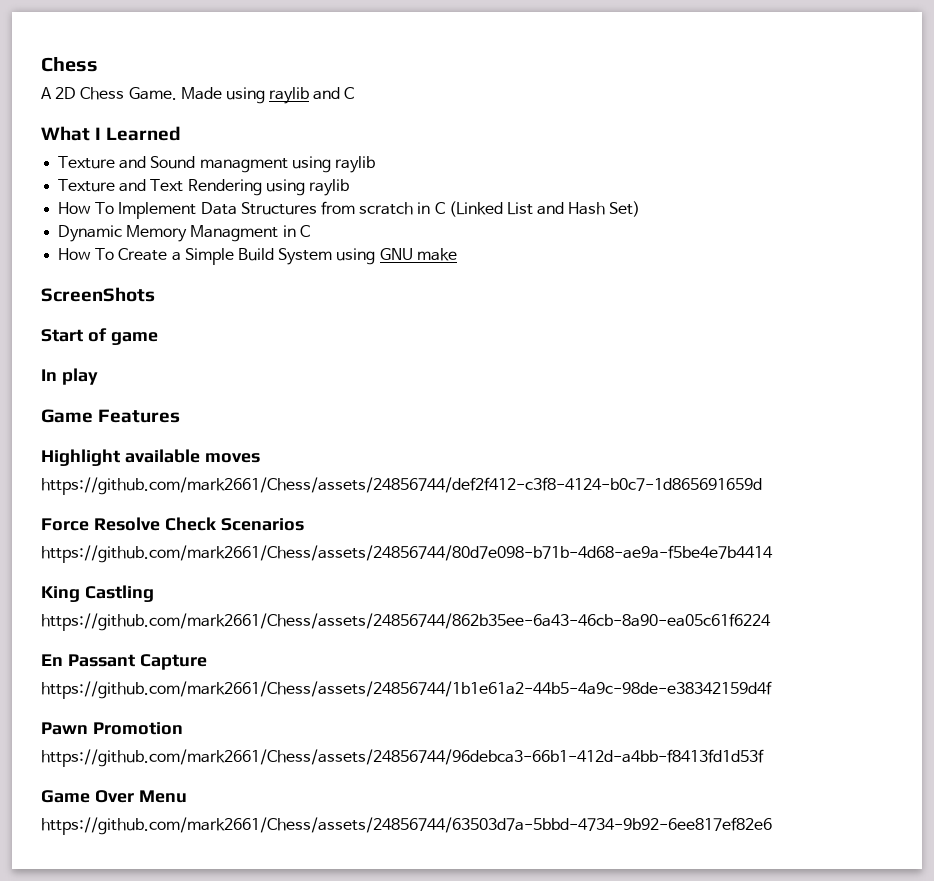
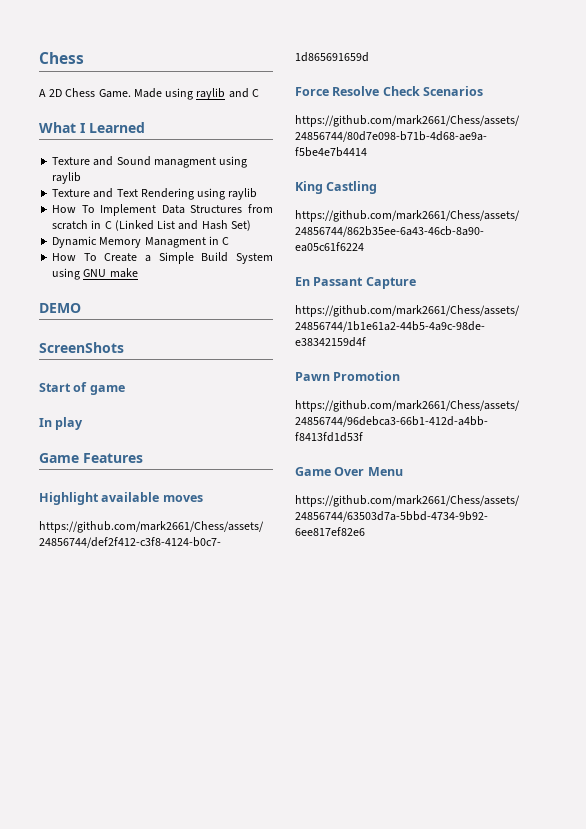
+ DEMO

